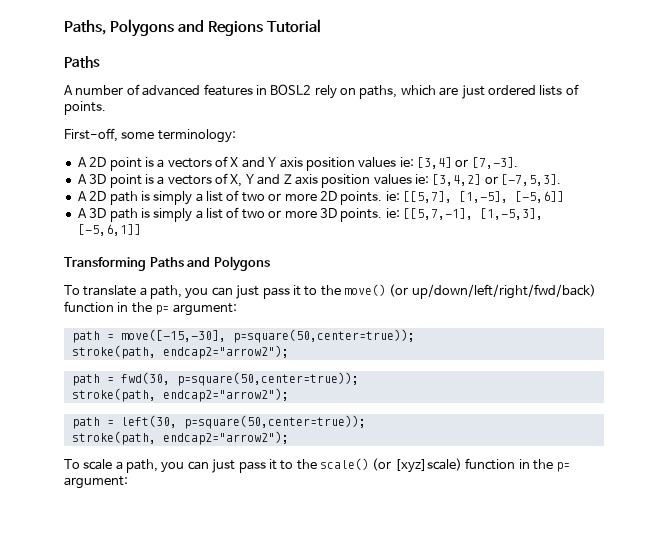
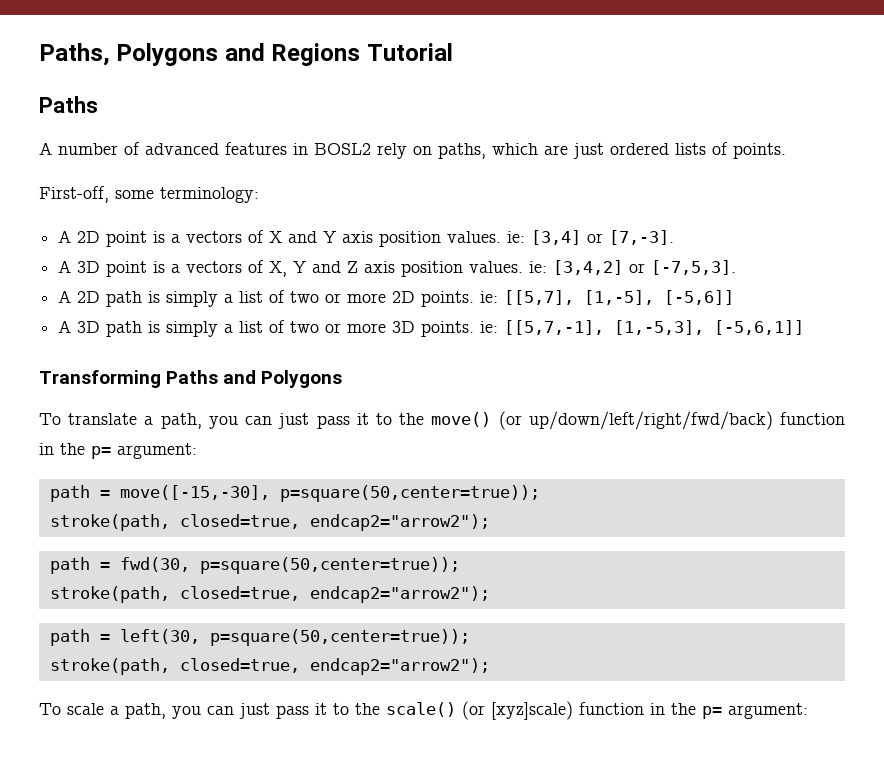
- A 2D point is a vectors of X and Y axis position values ie: [3,4] or [7,-3].
+ A 2D point is a vectors of X and Y axis position values. ie: [3,4] or [7,-3].
- A 3D point is a vectors of X, Y and Z axis position values ie: [3,4,2] or [-7,5,3].
+ A 3D point is a vectors of X, Y and Z axis position values. ie: [3,4,2] or [-7,5,3].
  path = move([-15,-30], p=square(50,center=true));
- stroke(path, endcap2="arrow2");
+ stroke(path, closed=true, endcap2="arrow2");
  path = fwd(30, p=square(50,center=true));
- stroke(path, endcap2="arrow2");
+ stroke(path, closed=true, endcap2="arrow2");
  path = left(30, p=square(50,center=true));
- stroke(path, endcap2="arrow2");
+ stroke(path, closed=true, endcap2="arrow2");

